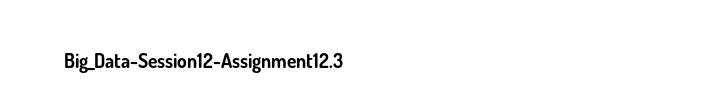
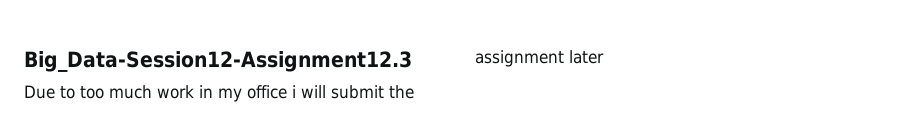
+ Due to too much work in my office i will submit the assignment later

